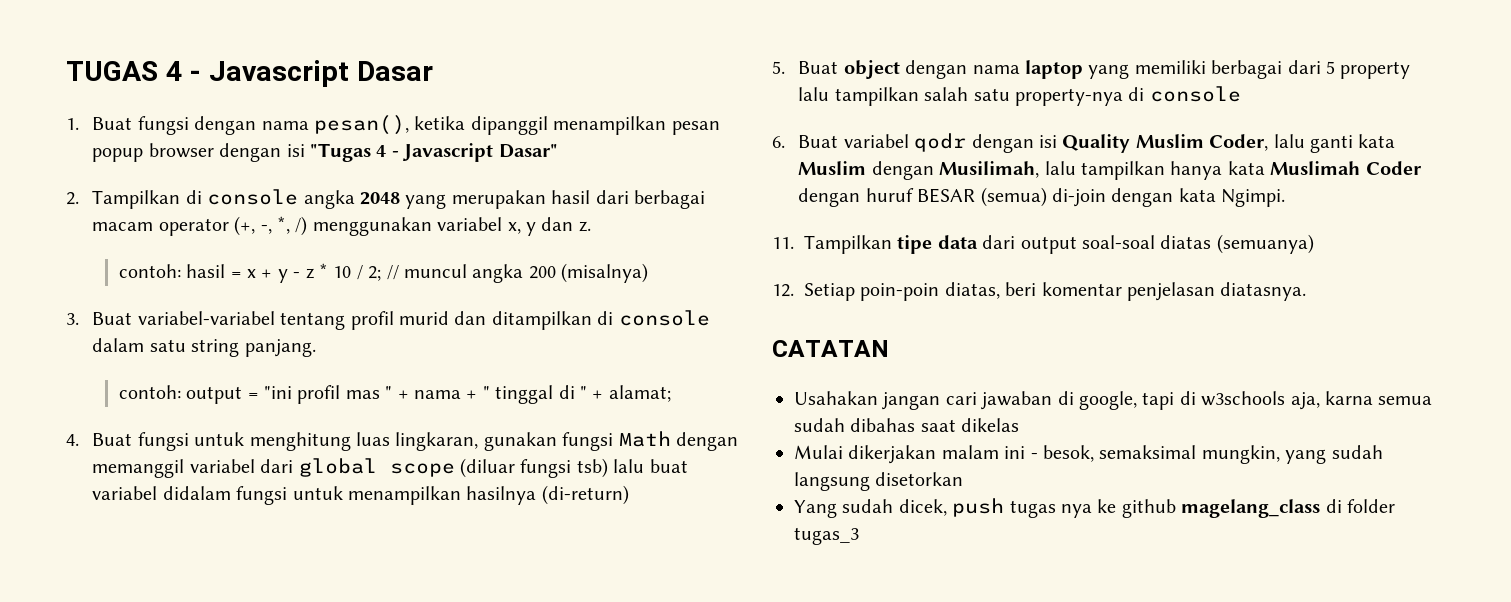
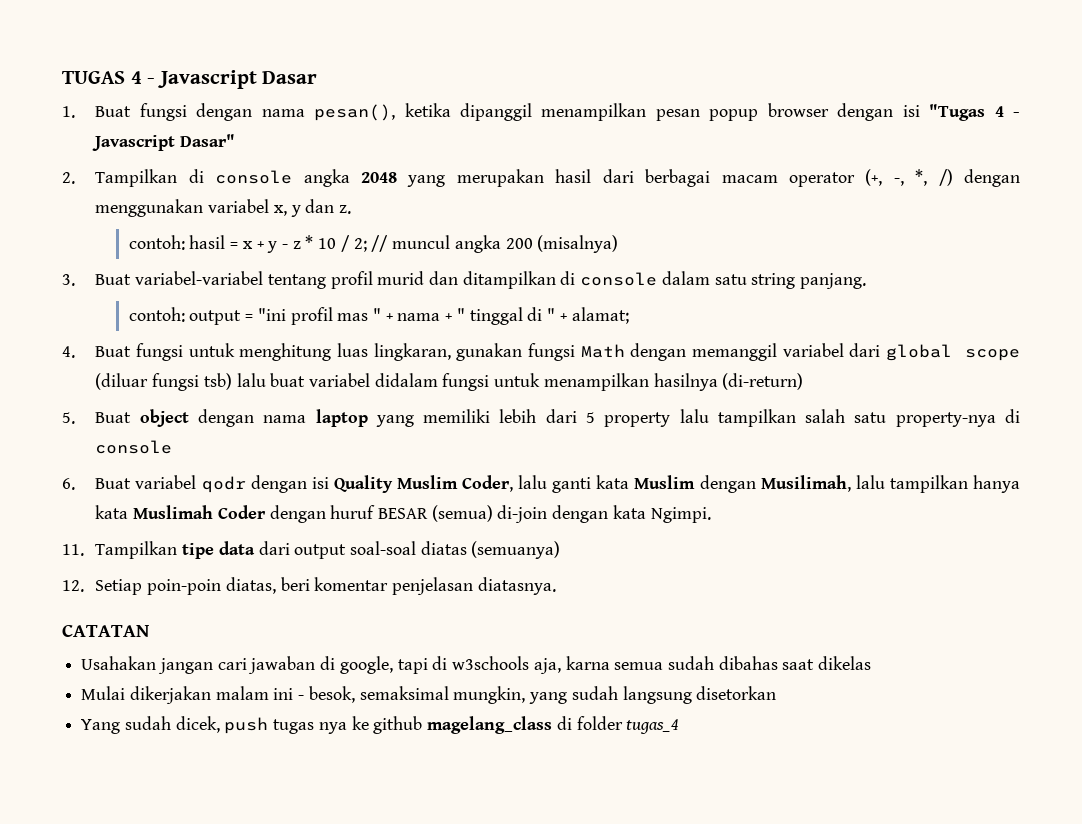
- 2. Tampilkan di console angka 2048 yang merupakan hasil dari berbagai macam operator (+, -, *, /) menggunakan variabel x, y dan z.
+ 2. Tampilkan di console angka 2048 yang merupakan hasil dari berbagai macam operator (+, -, *, /) dengan menggunakan variabel x, y dan z.
- 5. Buat object dengan nama laptop yang memiliki berbagai dari 5 property lalu tampilkan salah satu property-nya di console
+ 5. Buat object dengan nama laptop yang memiliki lebih dari 5 property lalu tampilkan salah satu property-nya di console
- Yang sudah dicek, push tugas nya ke github magelang_class di folder tugas_3
+ Yang sudah dicek, push tugas nya ke github magelang_class di folder tugas_4

